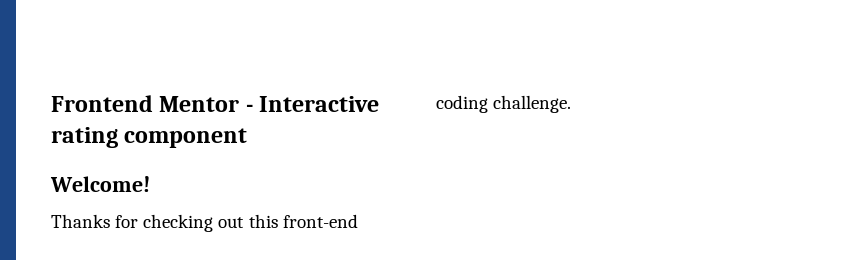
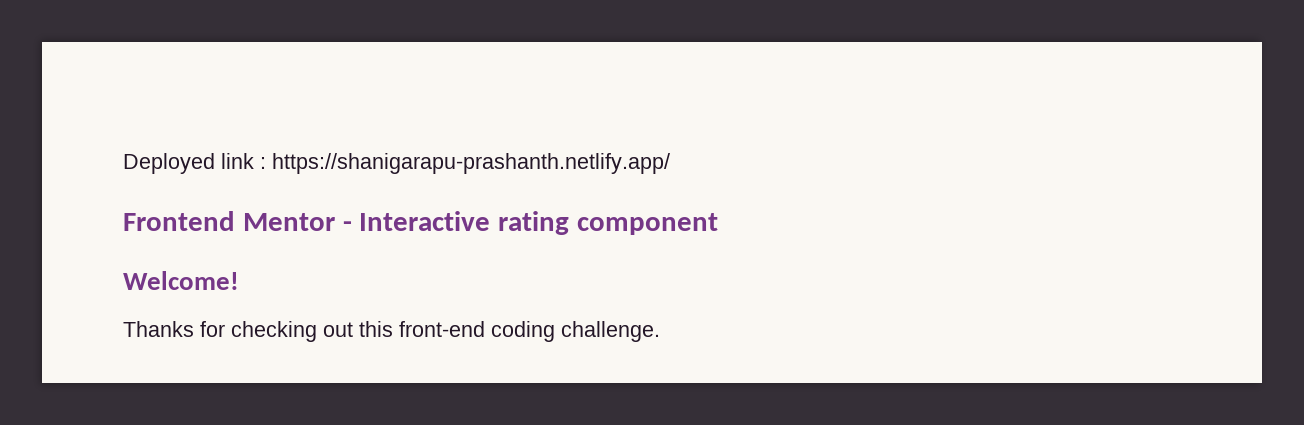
+ Deployed link : https://shanigarapu-prashanth.netlify.app/

